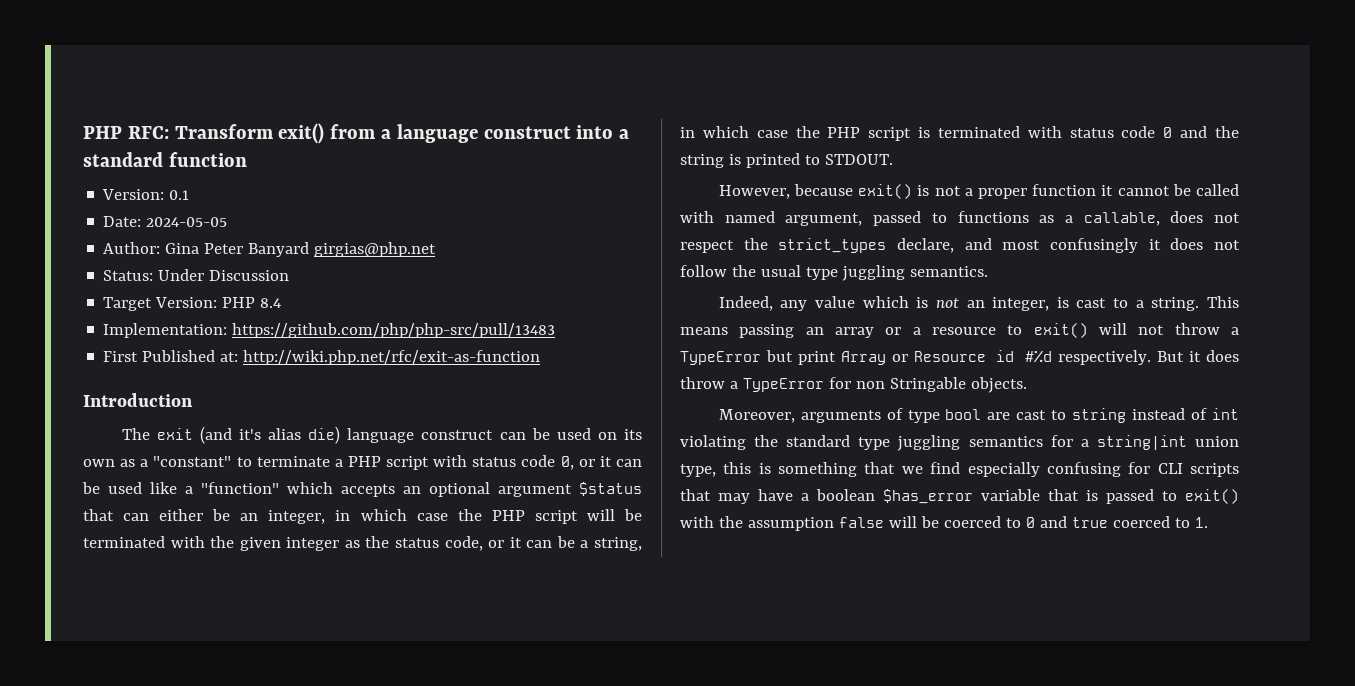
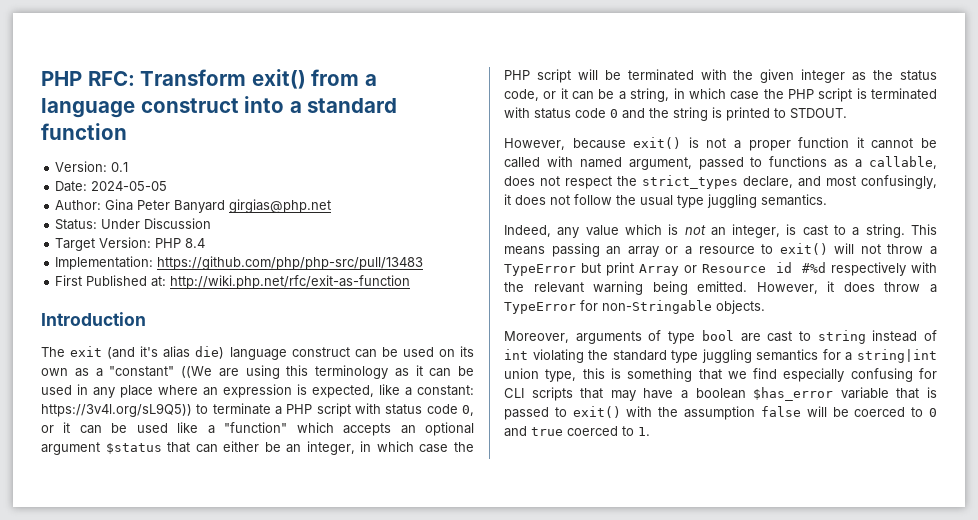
- The exit (and it's alias die) language construct can be used on its own as a "constant" to terminate a PHP script with status code 0, or it can be used like a "function" which accepts an optional argument $status that can either be an integer, in which case the PHP script will be terminated with the given integer as the status code, or it can be a string, in which case the PHP script is terminated with status code 0 and the string is printed to STDOUT.
+ The exit (and it's alias die) language construct can be used on its own as a "constant" ((We are using this terminology as it can be used in any place where an expression is expected, like a constant: https://3v4l.org/sL9Q5)) to terminate a PHP script with status code 0, or it can be used like a "function" which accepts an optional argument $status that can either be an integer, in which case the PHP script will be terminated with the given integer as the status code, or it can be a string, in which case the PHP script is terminated with status code 0 and the string is printed to STDOUT.
- However, because exit() is not a proper function it cannot be called with named argument, passed to functions as a callable, does not respect the strict_types declare, and most confusingly it does not follow the usual type juggling semantics.
+ However, because exit() is not a proper function it cannot be called with named argument, passed to functions as a callable, does not respect the strict_types declare, and most confusingly, it does not follow the usual type juggling semantics.
- This means passing an array or a resource to exit() will not throw a TypeError but print Array or Resource id #%d respectively. But it does throw a TypeError for non Stringable objects.
+ This means passing an array or a resource to exit() will not throw a TypeError but print Array or Resource id #%d respectively with the relevant warning being emitted. However, it does throw a TypeError for non-Stringable objects.

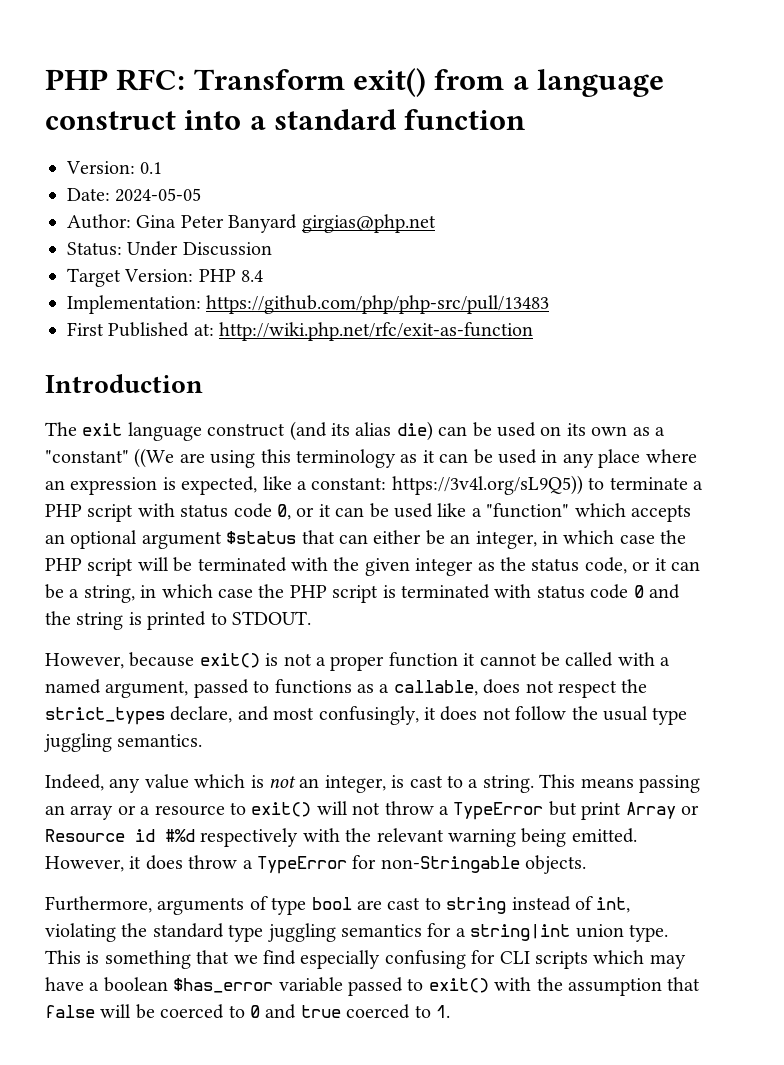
- The exit (and it's alias die) language construct can be used on its own as a "constant" ((We are using this terminology as it can be used in any place where an expression is expected, like a constant:
+ The exit language construct (and its alias die) can be used on its own as a "constant" ((We are using this terminology as it can be used in any place where an expression is expected, like a constant:
- However, because exit() is not a proper function it cannot be called with named argument, passed to functions as a callable, does not respect the strict_types declare, and most confusingly, it does not follow the usual type juggling semantics.
+ However, because exit() is not a proper function it cannot be called with a named argument, passed to functions as a callable, does not respect the strict_types declare, and most confusingly, it does not follow the usual type juggling semantics.
- Moreover, arguments of type bool are cast to string instead of int violating the standard type juggling semantics for a string|int union type, this is something that we find especially confusing for CLI scripts that may have a boolean $has_error variable that is passed to exit() with the assumption false will be coerced to 0 and true coerced to 1.
+ Furthermore, arguments of type bool are cast to string instead of int, violating the standard type juggling semantics for a string|int union type. This is something that we find especially confusing for CLI scripts which may have a boolean $has_error variable passed to exit() with the assumption that false will be coerced to 0 and true coerced to 1.

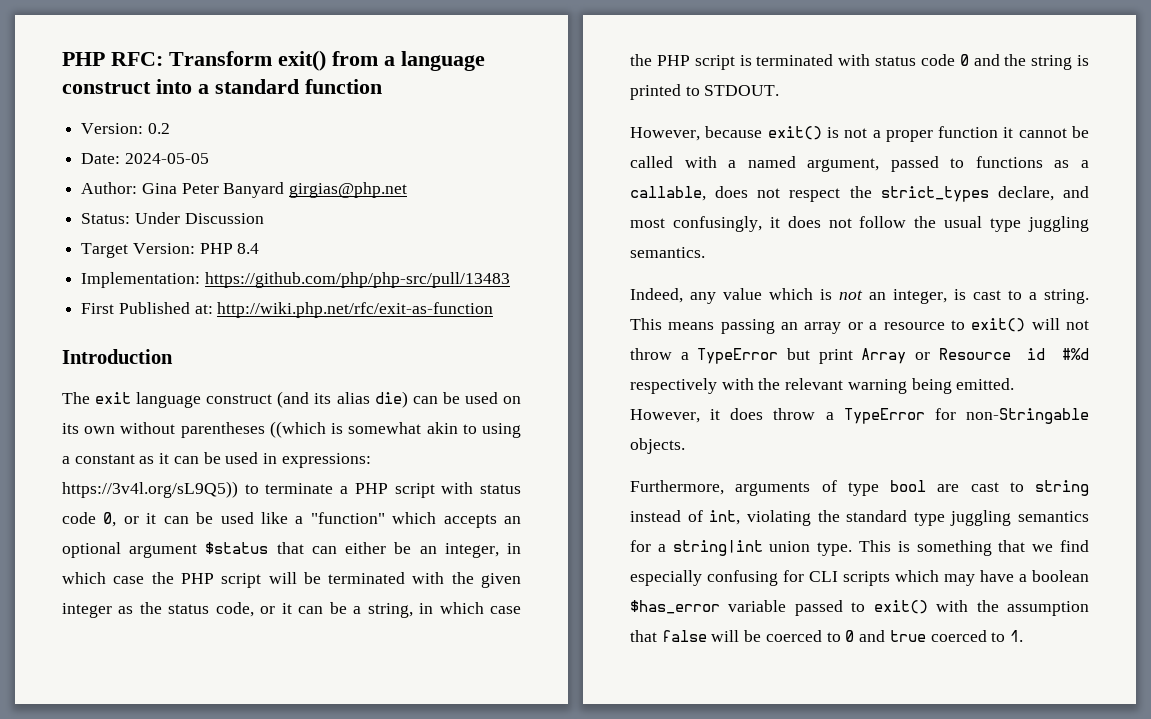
- Version: 0.1
+ Version: 0.2
- The exit language construct (and its alias die) can be used on its own as a "constant" ((We are using this terminology as it can be used in any place where an expression is expected, like a constant:
+ The exit language construct (and its alias die) can be used on its own without parentheses ((which is somewhat akin to using a constant as it can be used in expressions:

